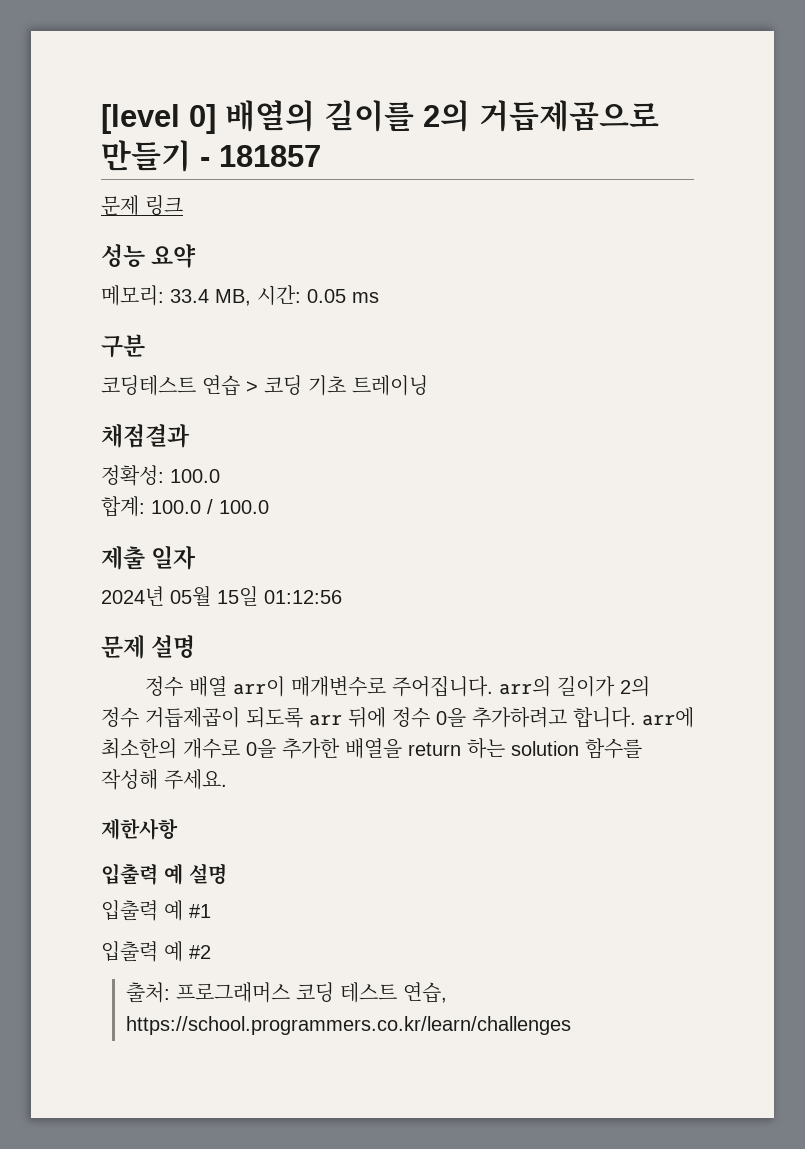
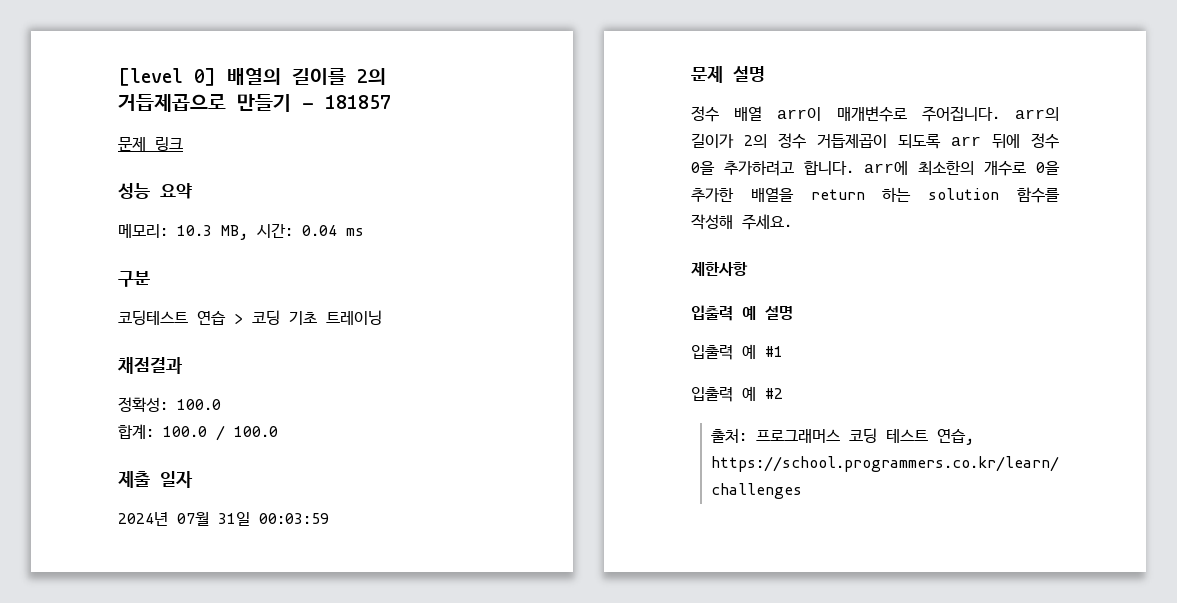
- 메모리: 33.4 MB, 시간: 0.05 ms
+ 메모리: 10.3 MB, 시간: 0.04 ms
- 2024년 05월 15일 01:12:56
+ 2024년 07월 31일 00:03:59

